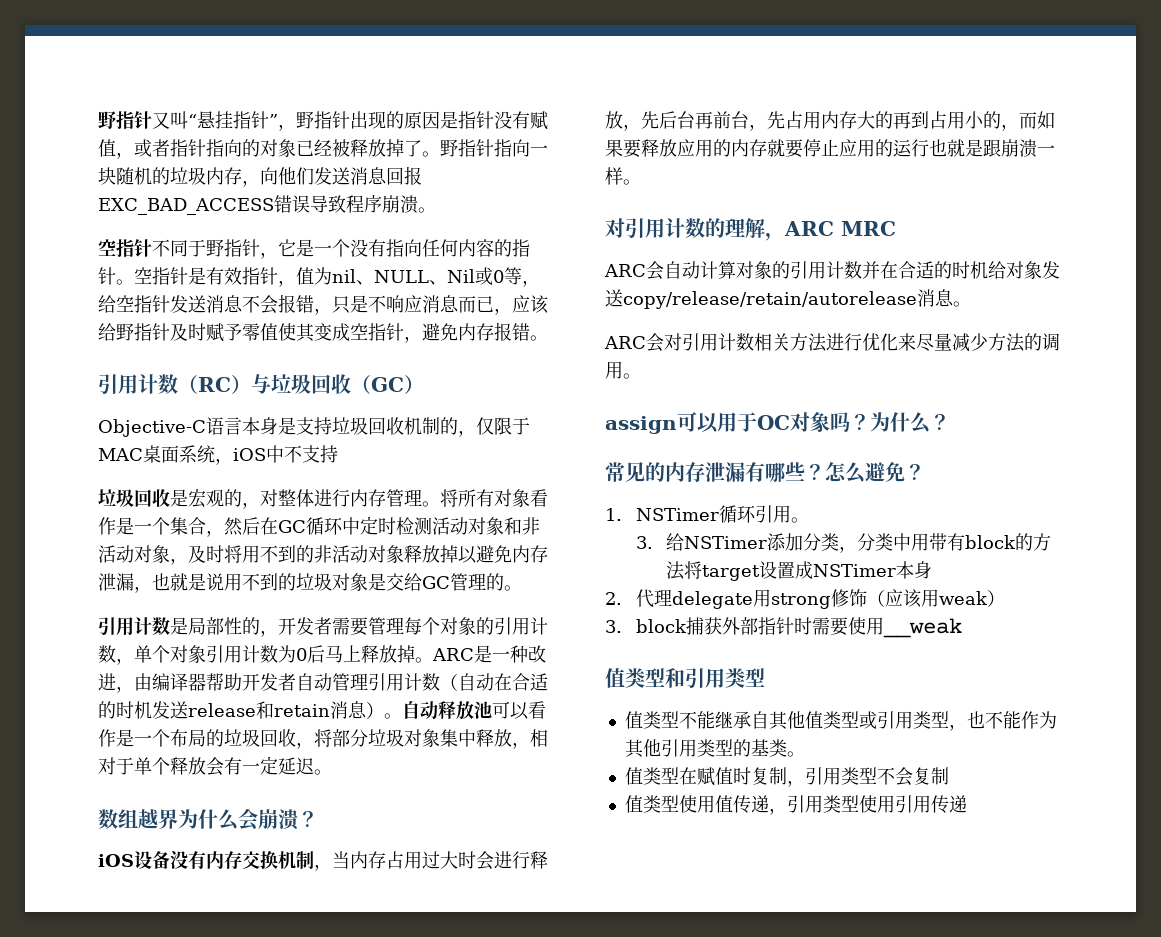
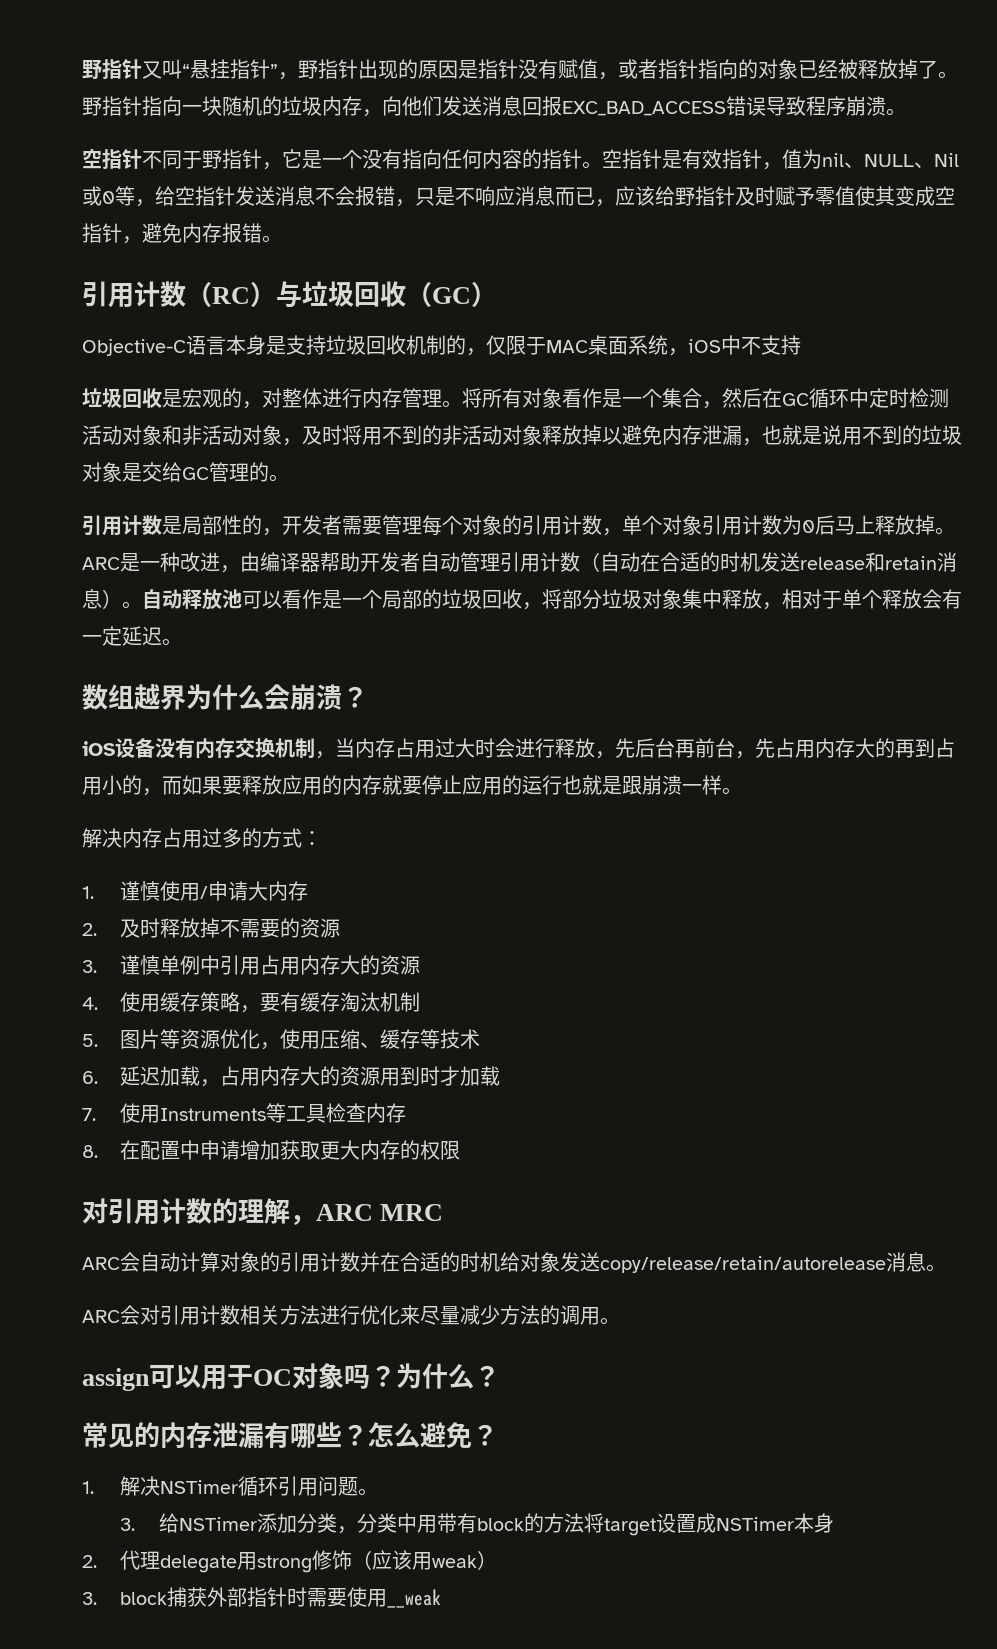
- 自动释放池可以看作是一个布局的垃圾回收，将部分垃圾对象集中释放，相对于单个释放会有一定延迟。
+ 自动释放池可以看作是一个局部的垃圾回收，将部分垃圾对象集中释放，相对于单个释放会有一定延迟。
+ 解决内存占用过多的方式：
+ 1.谨慎使用/申请大内存
+ 2.及时释放掉不需要的资源
+ 3.谨慎单例中引用占用内存大的资源
+ 4.使用缓存策略，要有缓存淘汰机制
+ 5.图片等资源优化，使用压缩、缓存等技术
+ 6.延迟加载，占用内存大的资源用到时才加载
+ 7.使用Instruments等工具检查内存
+ 8.在配置中申请增加获取更大内存的权限
- 1. NSTimer循环引用。
+ 1.解决NSTimer循环引用问题。
- 值类型和引用类型
- 值类型不能继承自其他值类型或引用类型，也不能作为其他引用类型的基类。
- 值类型在赋值时复制，引用类型不会复制
- 值类型使用值传递，引用类型使用引用传递

